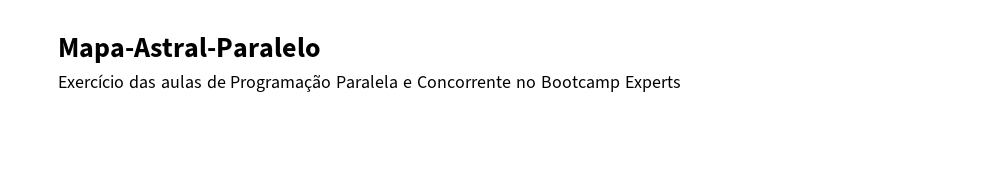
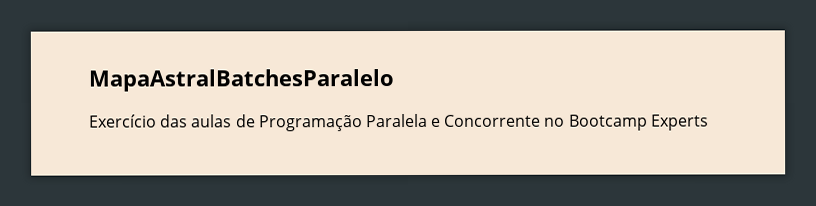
- Mapa-Astral-Paralelo
+ MapaAstralBatchesParalelo

